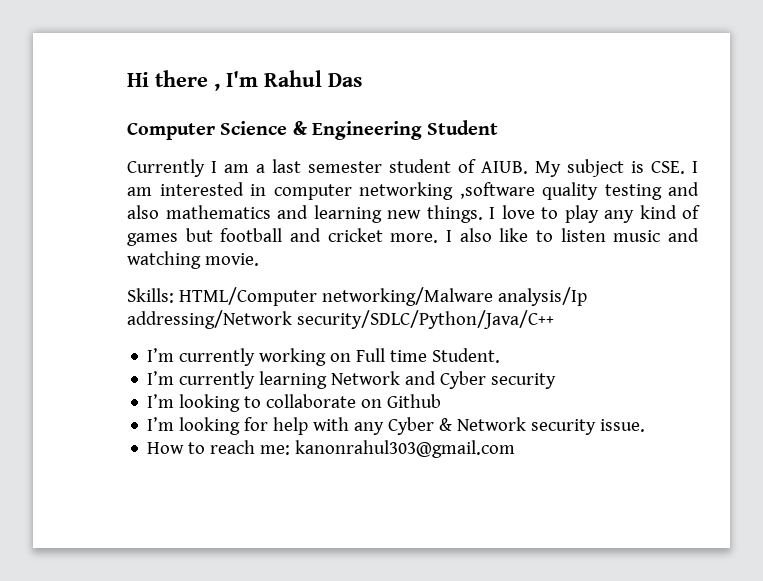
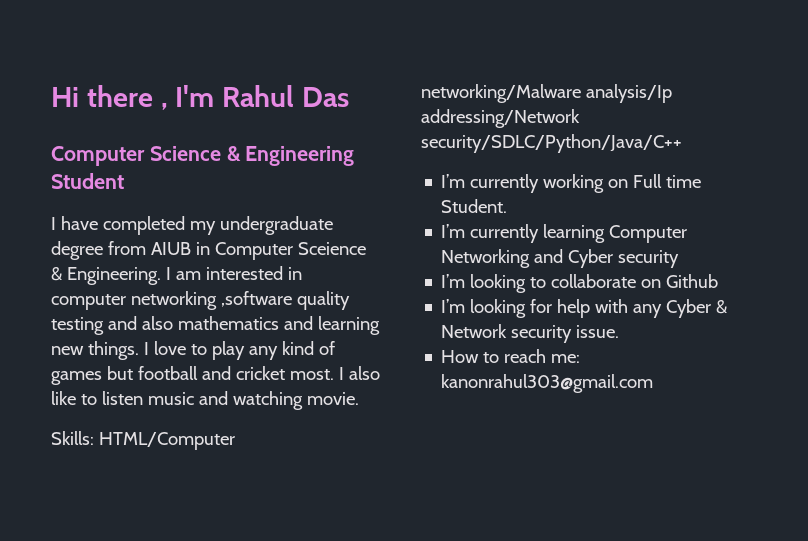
- Currently I am a last semester student of AIUB. My subject is CSE. I am interested in computer networking ,software quality testing and also mathematics and learning new things.
+ I have completed my undergraduate degree from AIUB in Computer Sceience & Engineering. I am interested in computer networking ,software quality testing and also mathematics and learning new things.
- I love to play any kind of games but football and cricket more.
+ I love to play any kind of games but football and cricket most.
- I’m currently learning Network and Cyber security
+ I’m currently learning Computer Networking and Cyber security

